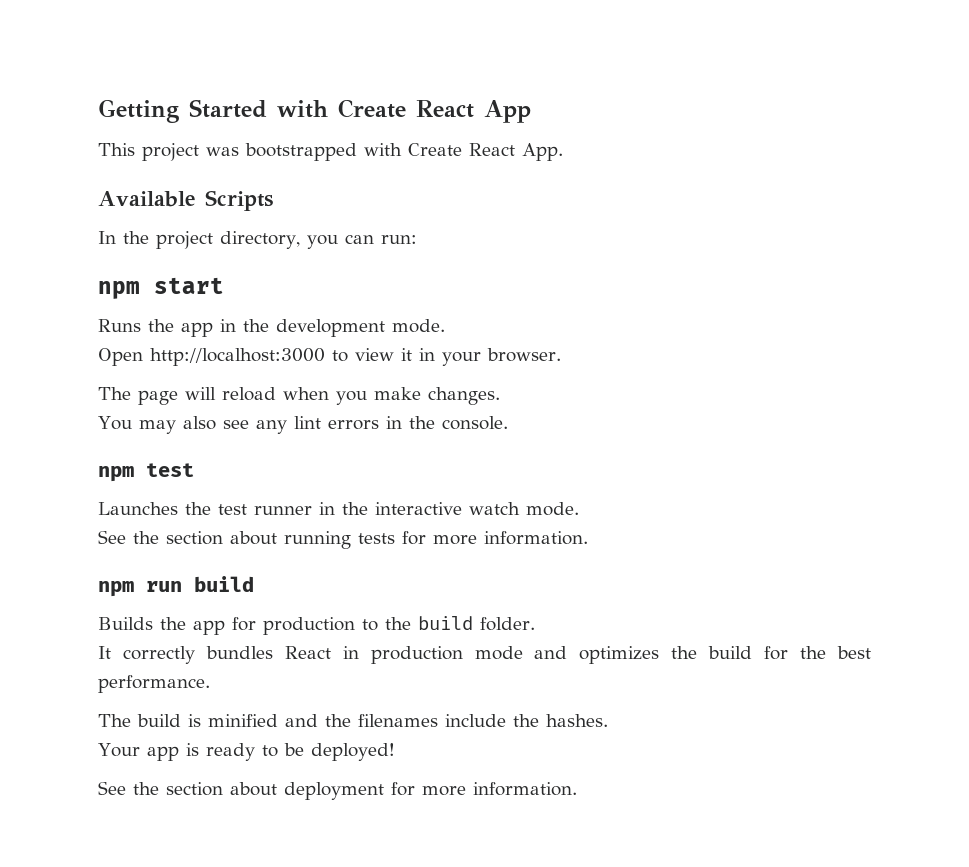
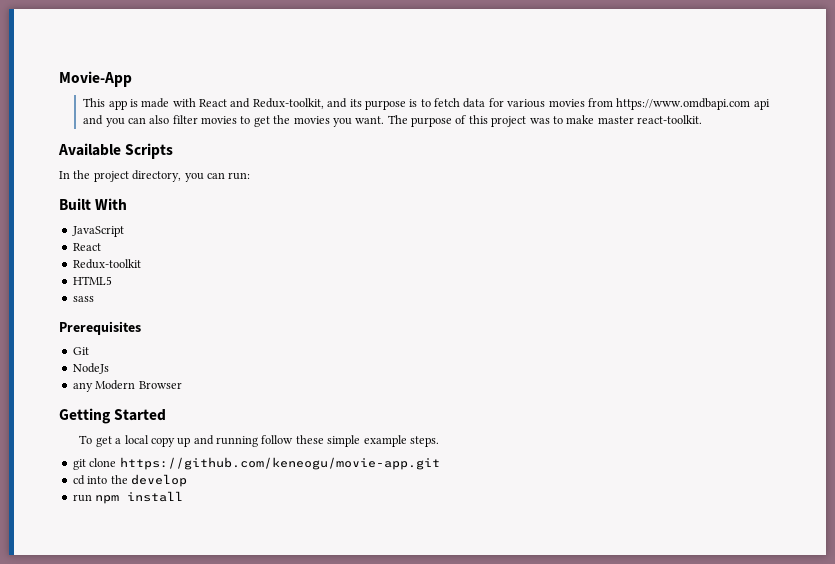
- Getting Started with Create React App
- This project was bootstrapped with Create React App.
+ Movie-App
+ This app is made with React and Redux-toolkit, and its purpose is to fetch data for various movies from https://www.omdbapi.com api and you can also filter movies to get the movies you want. The purpose of this project was to make master react-toolkit.
- npm start
- Runs the app in the development mode.
- Open http://localhost:3000 to view it in your browser.
- The page will reload when you make changes.
- You may also see any lint errors in the console.
- npm test
- Launches the test runner in the interactive watch mode.
- See the section about running tests for more information.
- npm run build
- Builds the app for production to the build folder.
- It correctly bundles React in production mode and optimizes the build for the best performance.
- The build is minified and the filenames include the hashes.
- Your app is ready to be deployed!
- See the section about deployment for more information.
+ Built With
+ JavaScript
+ React
+ Redux-toolkit
+ HTML5
+ sass
+ Prerequisites
+ Git
+ NodeJs
+ any Modern Browser
+ Getting Started
+ To get a local copy up and running follow these simple example steps.
+ git clone https://github.com/keneogu/movie-app.git
+ cd into the develop
+ run npm install

